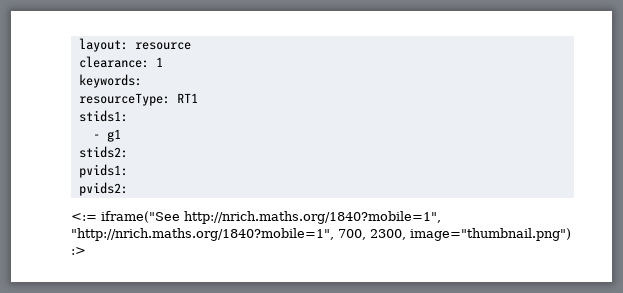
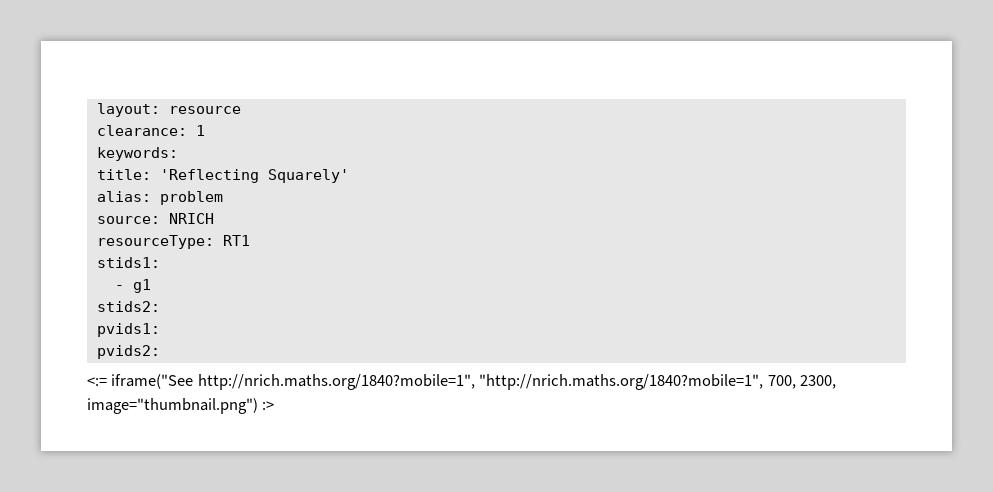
+ title: 'Reflecting Squarely'
+ alias: problem
+ source: NRICH

